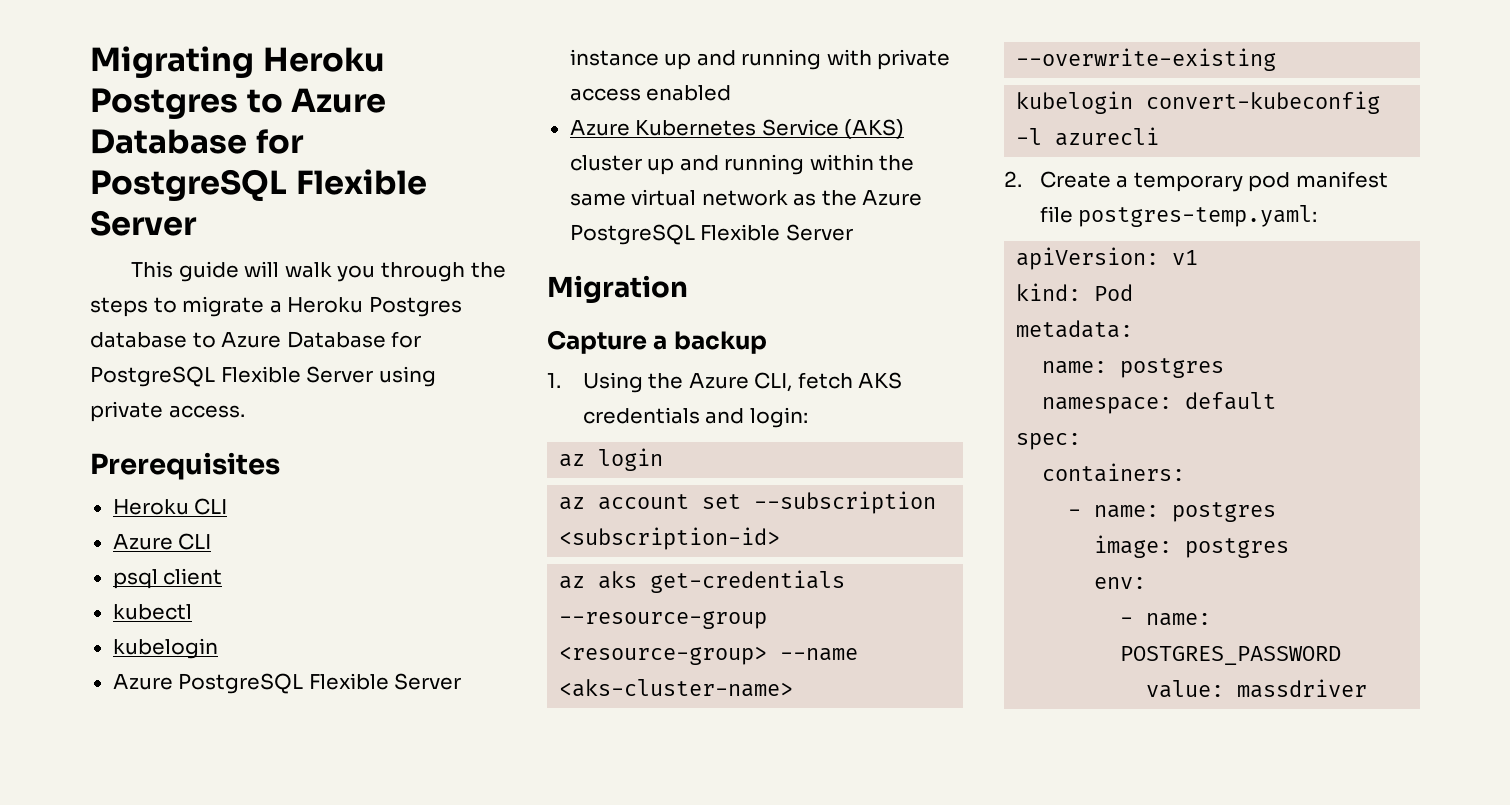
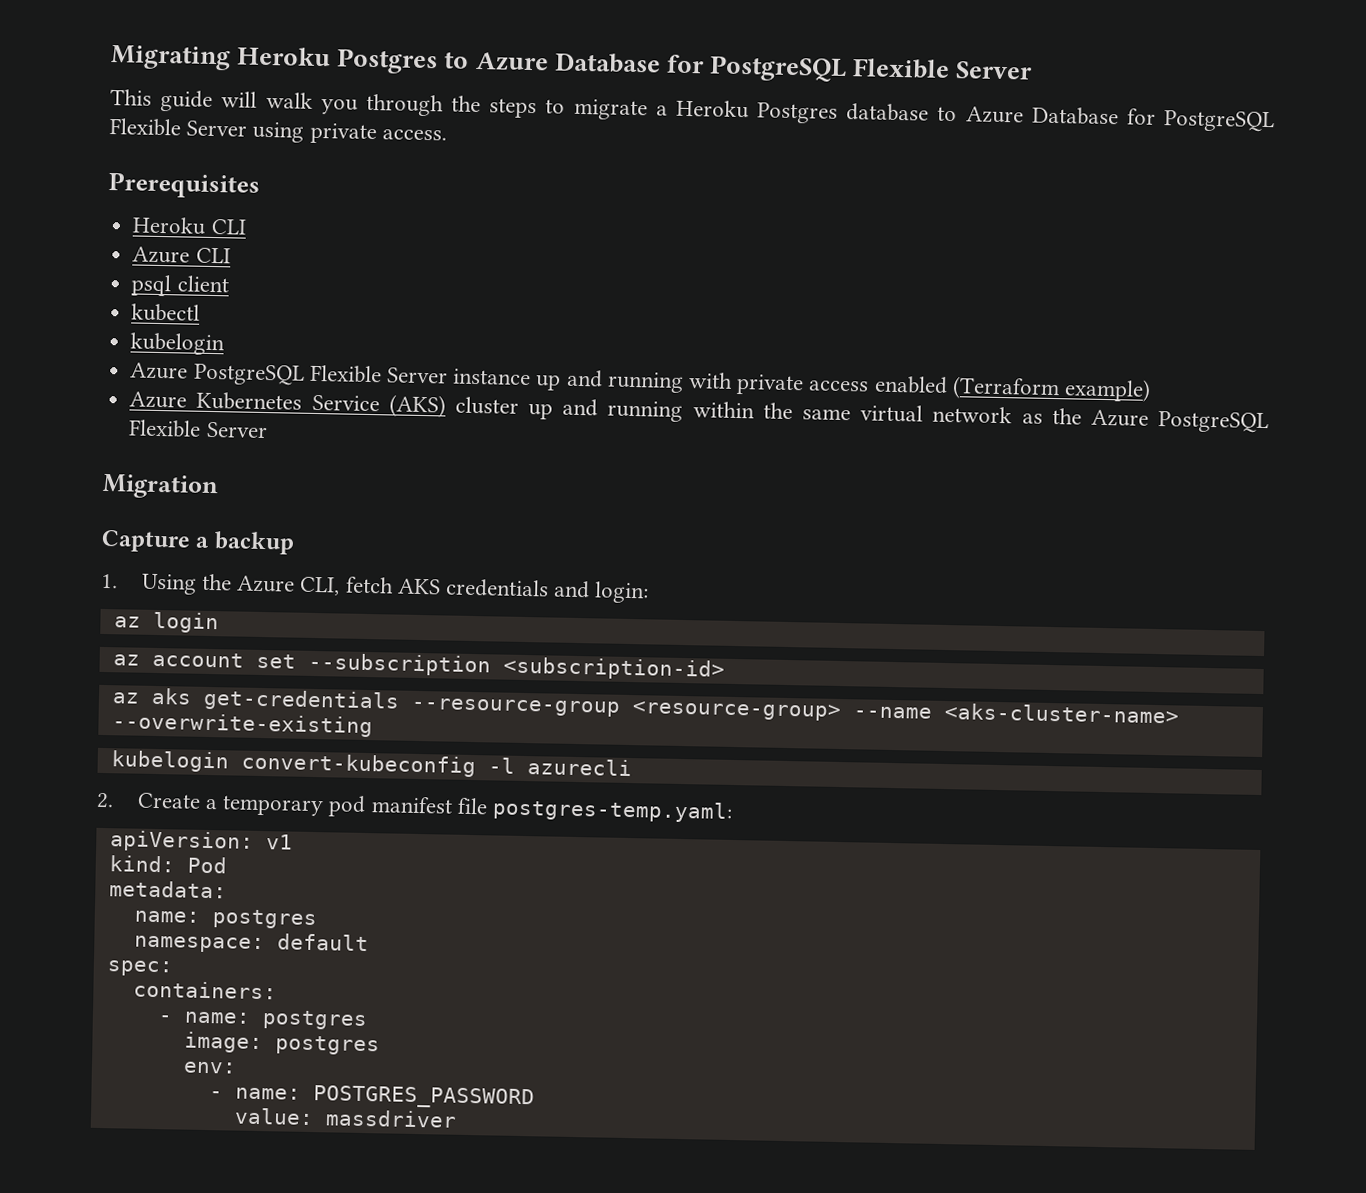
- Azure PostgreSQL Flexible Server instance up and running with private access enabled
+ Azure PostgreSQL Flexible Server instance up and running with private access enabled (Terraform example)

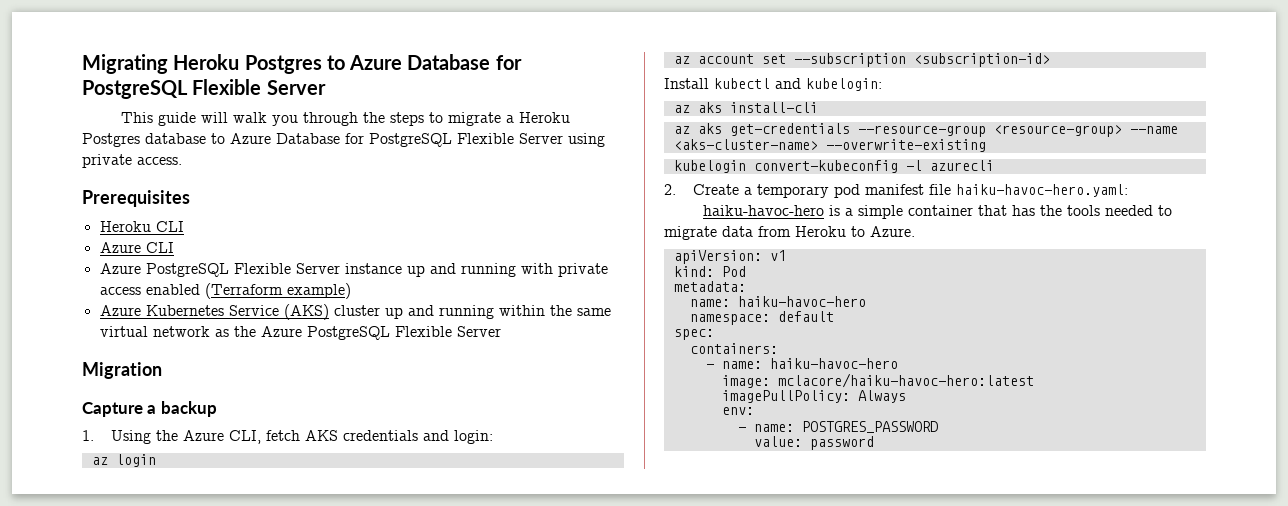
- psql client
- kubectl
- kubelogin
+ Install kubectl and kubelogin:
+ az aks install-cli
- 2. Create a temporary pod manifest file postgres-temp.yaml:
+ 2. Create a temporary pod manifest file haiku-havoc-hero.yaml:
+ haiku-havoc-hero is a simple container that has the tools needed to migrate data from Heroku to Azure.
  metadata:
- name: postgres
+ name: haiku-havoc-hero
- - name: postgres
+ - name: haiku-havoc-hero
- image: postgres
+ image: mclacore/haiku-havoc-hero:latest
+ imagePullPolicy: Always
- value: massdriver
+ value: password

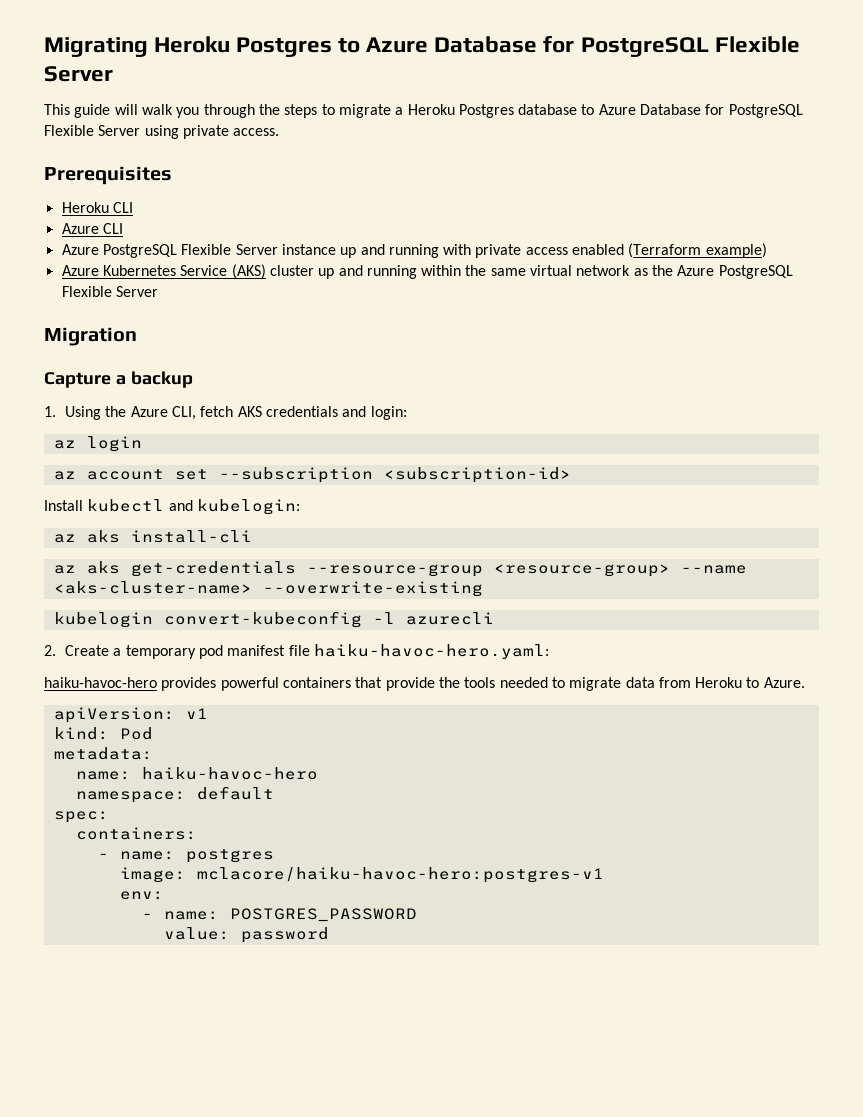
- haiku-havoc-hero is a simple container that has the tools needed to migrate data from Heroku to Azure.
+ haiku-havoc-hero provides powerful containers that provide the tools needed to migrate data from Heroku to Azure.
- - name: haiku-havoc-hero
+ - name: postgres
- image: mclacore/haiku-havoc-hero:latest
- imagePullPolicy: Always
+ image: mclacore/haiku-havoc-hero:postgres-v1

